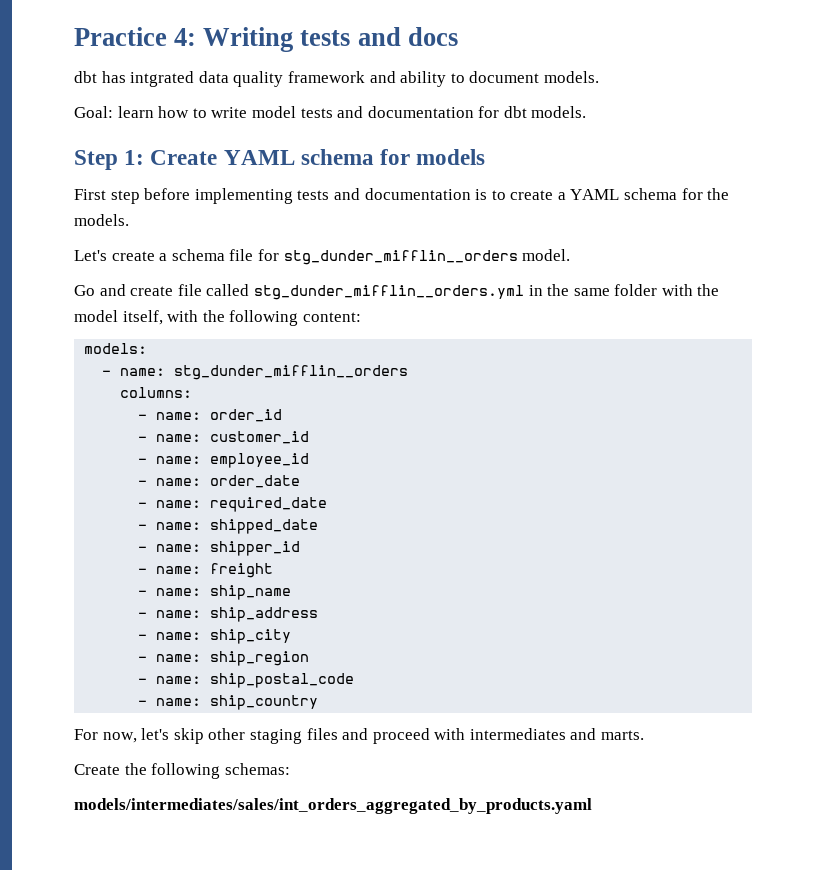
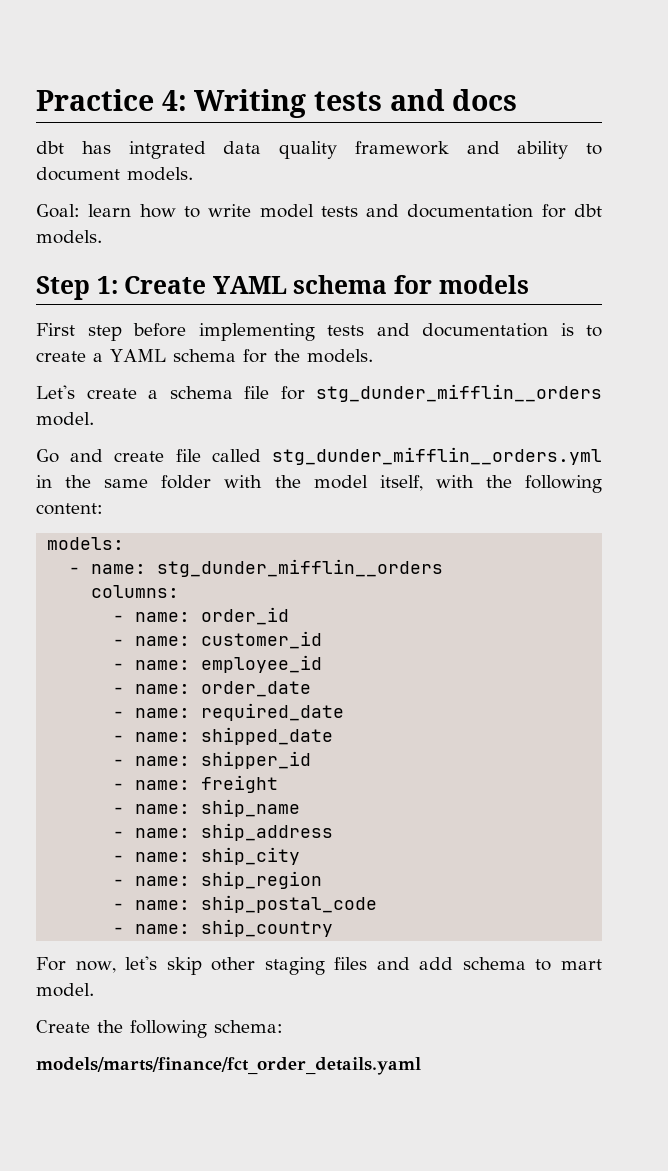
- For now, let's skip other staging files and proceed with intermediates and marts.
+ For now, let's skip other staging files and add schema to mart model.
- Create the following schemas:
- models/intermediates/sales/int_orders_aggregated_by_products.yaml
+ Create the following schema:
+ models/marts/finance/fct_order_details.yaml

